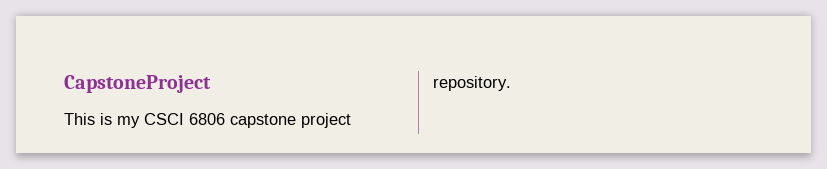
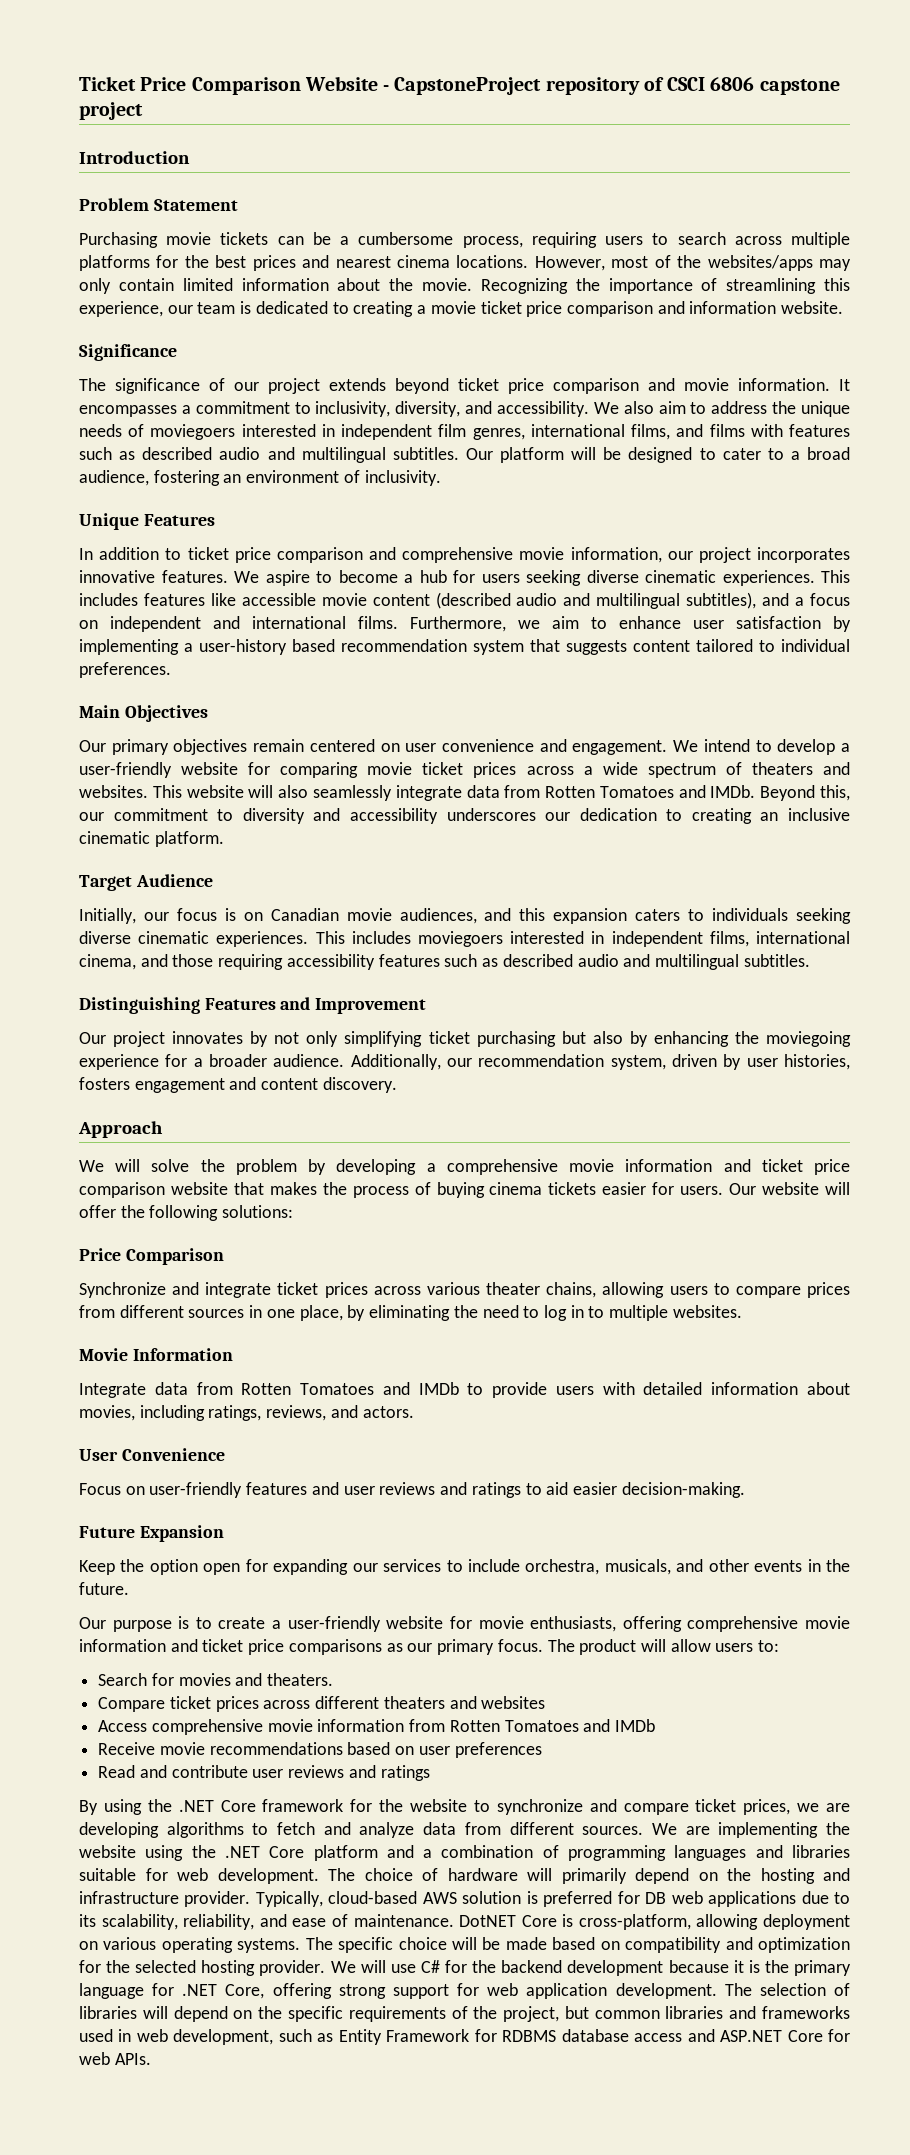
- CapstoneProject
- This is my CSCI 6806 capstone project repository.
+ Ticket Price Comparison Website - CapstoneProject repository of CSCI 6806 capstone project
+ Introduction
+ Problem Statement
+ Purchasing movie tickets can be a cumbersome process, requiring users to search across multiple platforms for the best prices and nearest cinema locations. However, most of the websites/apps may only contain limited information about the movie. Recognizing the importance of streamlining this experience, our team is dedicated to creating a movie ticket price comparison and information website.
+ Significance
+ The significance of our project extends beyond ticket price comparison and movie information. It encompasses a commitment to inclusivity, diversity, and accessibility. We also aim to address the unique needs of moviegoers interested in independent film genres, international films, and films with features such as described audio and multilingual subtitles. Our platform will be designed to cater to a broad audience, fostering an environment of inclusivity.
+ Unique Features
+ In addition to ticket price comparison and comprehensive movie information, our project incorporates innovative features. We aspire to become a hub for users seeking diverse cinematic experiences. This includes features like accessible movie content (described audio and multilingual subtitles), and a focus on independent and international films. Furthermore, we aim to enhance user satisfaction by implementing a user-history based recommendation system that suggests content tailored to individual preferences.
+ Main Objectives
+ Our primary objectives remain centered on user convenience and engagement. We intend to develop a user-friendly website for comparing movie ticket prices across a wide spectrum of theaters and websites. This website will also seamlessly integrate data from Rotten Tomatoes and IMDb. Beyond this, our commitment to diversity and accessibility underscores our dedication to creating an inclusive cinematic platform.
+ Target Audience
+ Initially, our focus is on Canadian movie audiences, and this expansion caters to individuals seeking diverse cinematic experiences. This includes moviegoers interested in independent films, international cinema, and those requiring accessibility features such as described audio and multilingual subtitles.
+ Distinguishing Features and Improvement
+ Our project innovates by not only simplifying ticket purchasing but also by enhancing the moviegoing experience for a broader audience. Additionally, our recommendation system, driven by user histories, fosters engagement and content discovery.
+ Approach
+ We will solve the problem by developing a comprehensive movie information and ticket price comparison website that makes the process of buying cinema tickets easier for users. Our website will offer the following solutions:
+ Price Comparison
+ Synchronize and integrate ticket prices across various theater chains, allowing users to compare prices from different sources in one place, by eliminating the need to log in to multiple websites.
+ Movie Information
+ Integrate data from Rotten Tomatoes and IMDb to provide users with detailed information about movies, including ratings, reviews, and actors.
+ User Convenience
+ Focus on user-friendly features and user reviews and ratings to aid easier decision-making.
+ Future Expansion
+ Keep the option open for expanding our services to include orchestra, musicals, and other events in the future.
+ Our purpose is to create a user-friendly website for movie enthusiasts, offering comprehensive movie information and ticket price comparisons as our primary focus. The product will allow users to:
+ Search for movies and theaters.
+ Compare ticket prices across different theaters and websites
+ Access comprehensive movie information from Rotten Tomatoes and IMDb
+ Receive movie recommendations based on user preferences
+ Read and contribute user reviews and ratings
+ By using the .NET Core framework for the website to synchronize and compare ticket prices, we are developing algorithms to fetch and analyze data from different sources. We are implementing the website using the .NET Core platform and a combination of programming languages and libraries suitable for web development. The choice of hardware will primarily depend on the hosting and infrastructure provider. Typically, cloud-based AWS solution is preferred for DB web applications due to its scalability, reliability, and ease of maintenance. DotNET Core is cross-platform, allowing deployment on various operating systems. The specific choice will be made based on compatibility and optimization for the selected hosting provider. We will use C# for the backend development because it is the primary language for .NET Core, offering strong support for web application development. The selection of libraries will depend on the specific requirements of the project, but common libraries and frameworks used in web development, such as Entity Framework for RDBMS database access and ASP.NET Core for web APIs.

